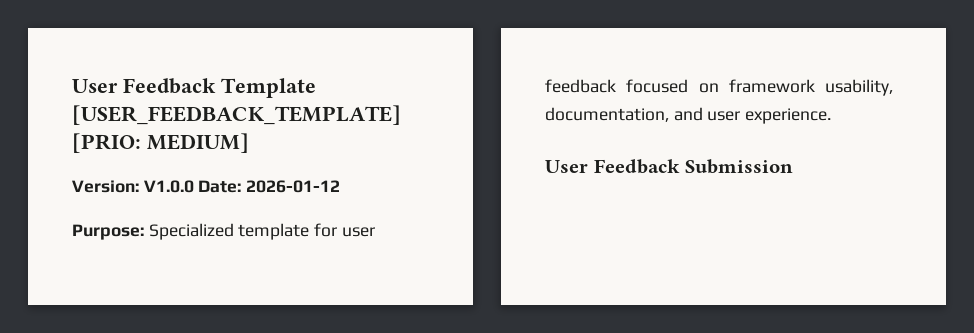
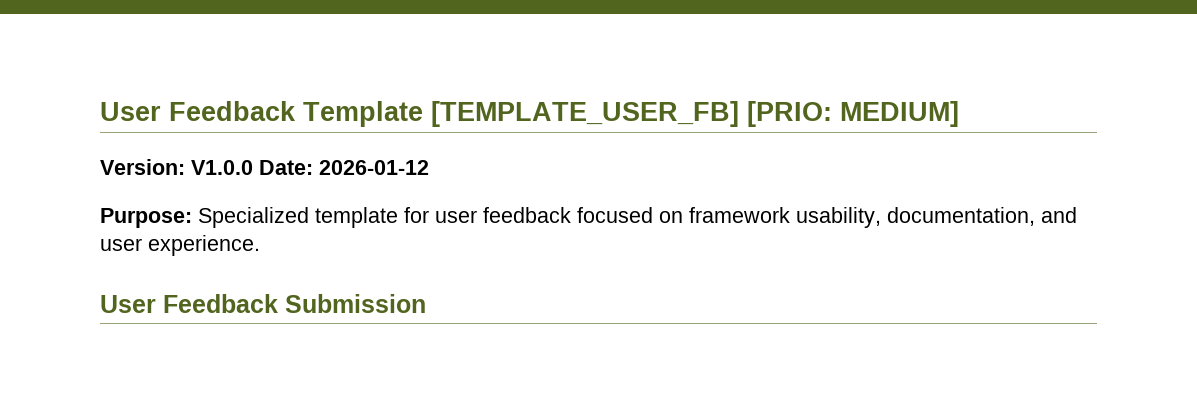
- User Feedback Template [USER_FEEDBACK_TEMPLATE] [PRIO: MEDIUM]
+ User Feedback Template [TEMPLATE_USER_FB] [PRIO: MEDIUM]

